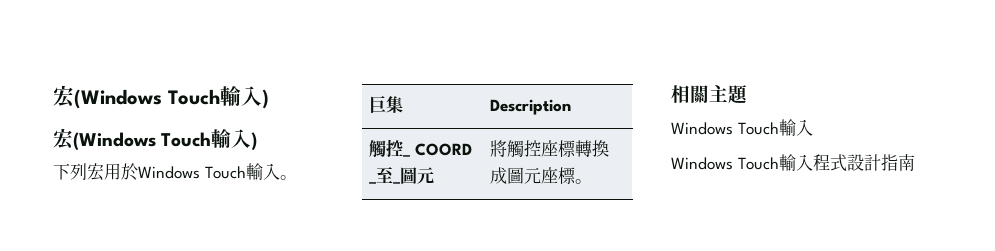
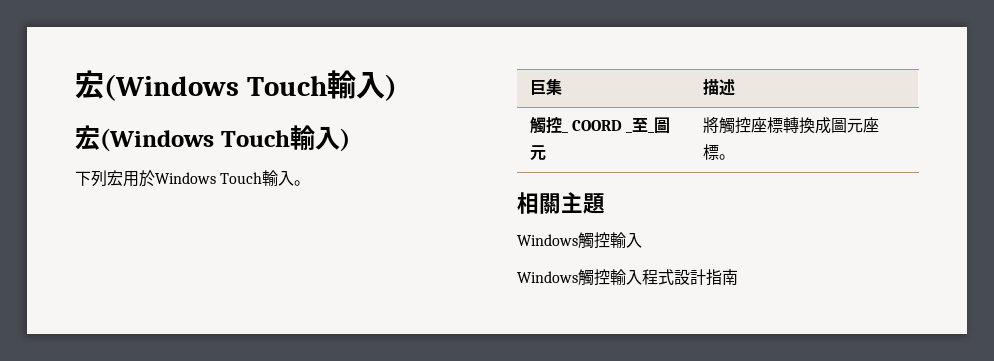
- 巨集 | Description
+ 巨集 | 描述
  相關主題
- Windows Touch輸入
+ Windows觸控輸入
- Windows Touch輸入程式設計指南
+ Windows觸控輸入程式設計指南

